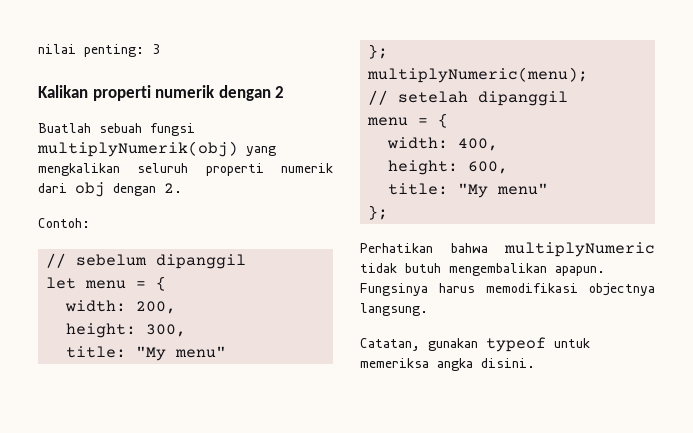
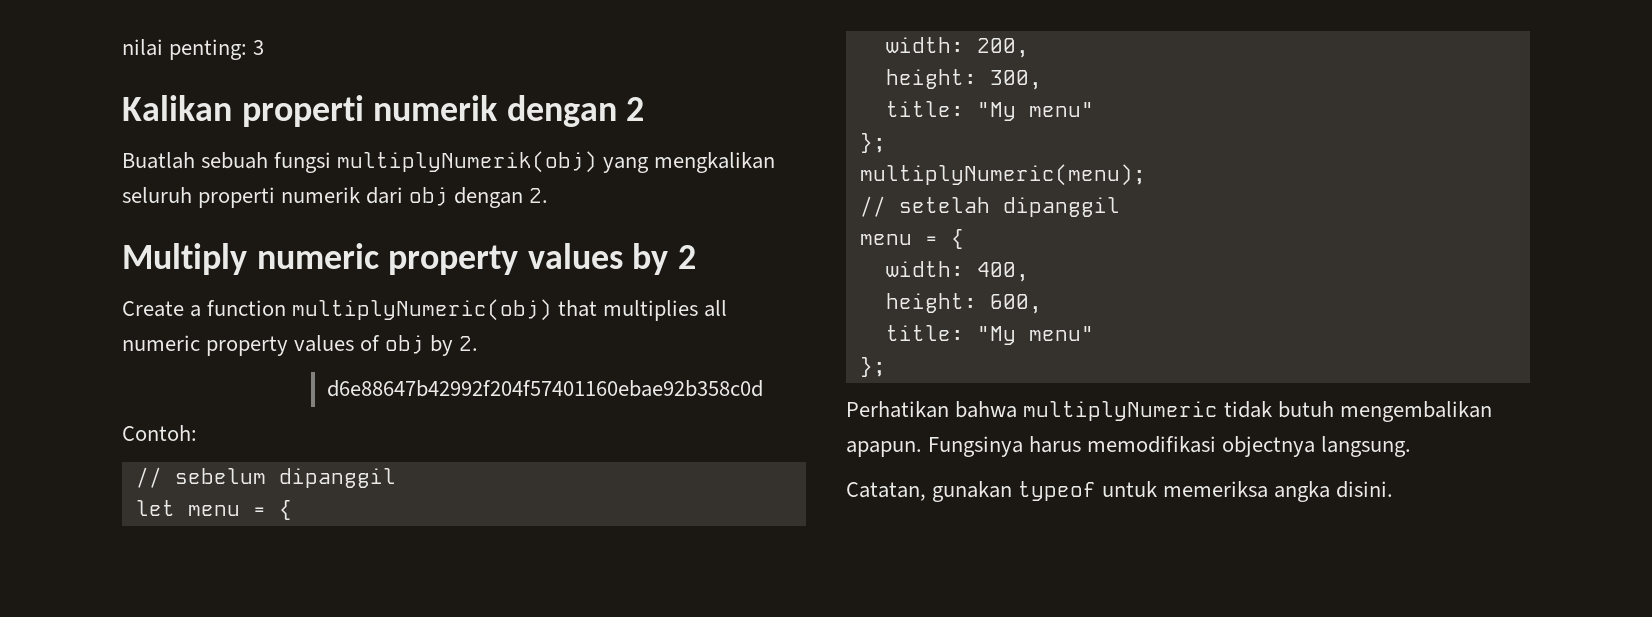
+ Multiply numeric property values by 2
+ Create a function multiplyNumeric(obj) that multiplies all numeric property values of obj by 2.
+ d6e88647b42992f204f57401160ebae92b358c0d

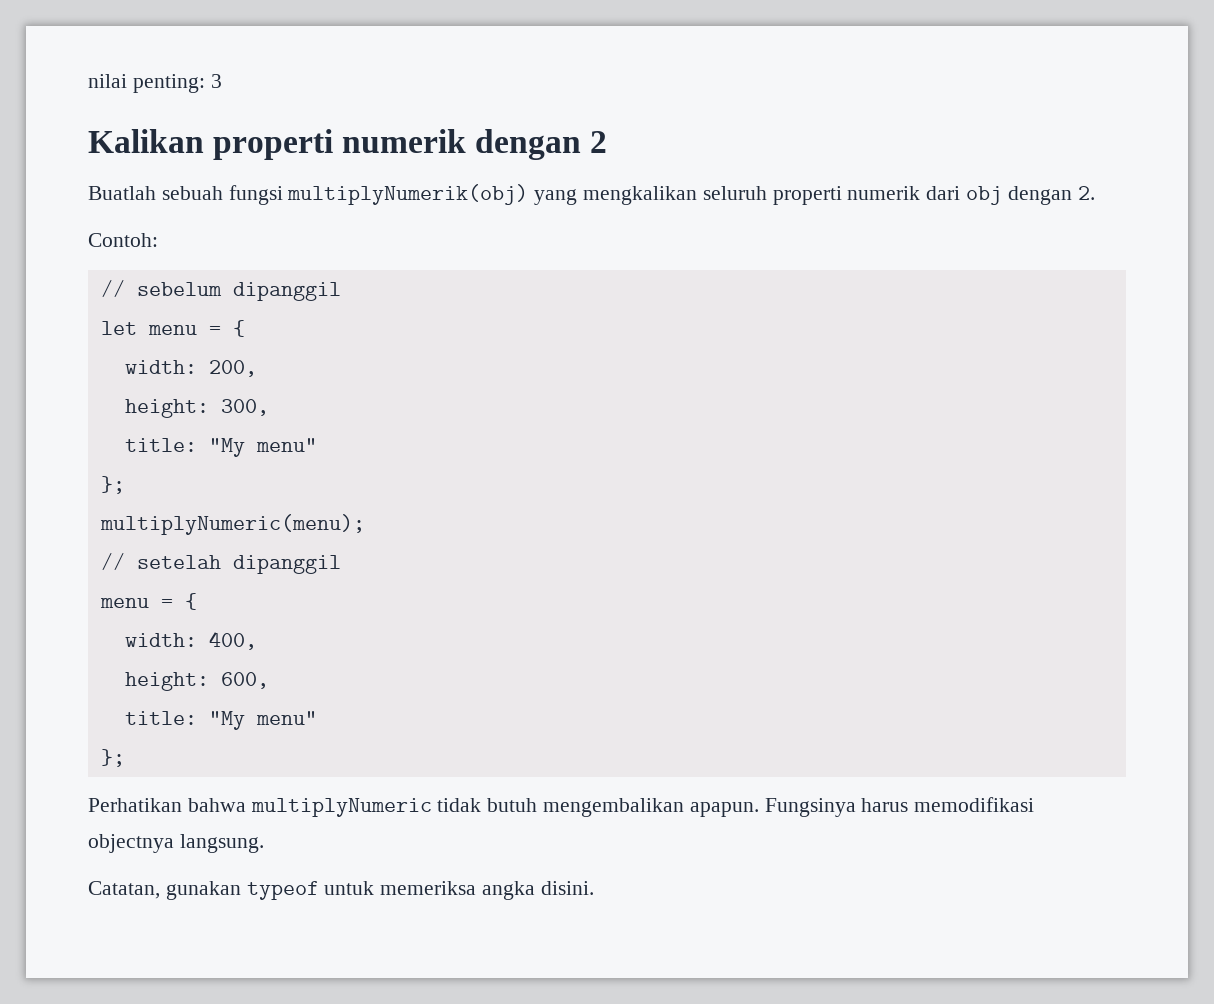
- Multiply numeric property values by 2
- Create a function multiplyNumeric(obj) that multiplies all numeric property values of obj by 2.
- d6e88647b42992f204f57401160ebae92b358c0d

